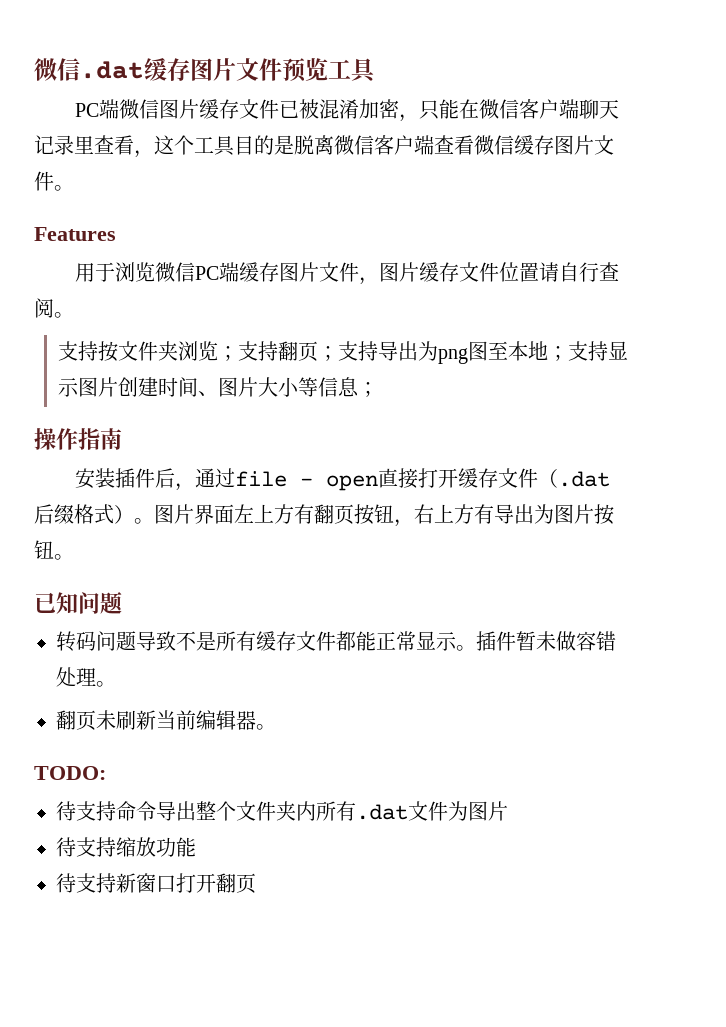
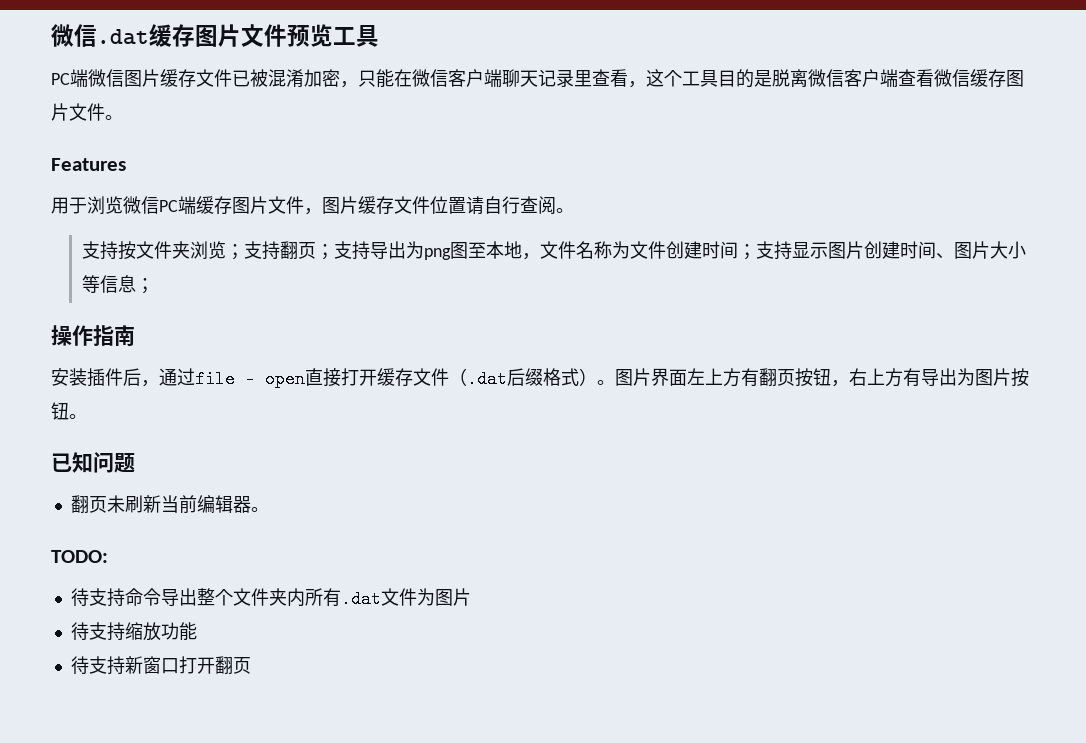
- 支持按文件夹浏览；支持翻页；支持导出为png图至本地；支持显示图片创建时间、图片大小等信息；
+ 支持按文件夹浏览；支持翻页；支持导出为png图至本地，文件名称为文件创建时间；支持显示图片创建时间、图片大小等信息；
- 转码问题导致不是所有缓存文件都能正常显示。插件暂未做容错处理。

